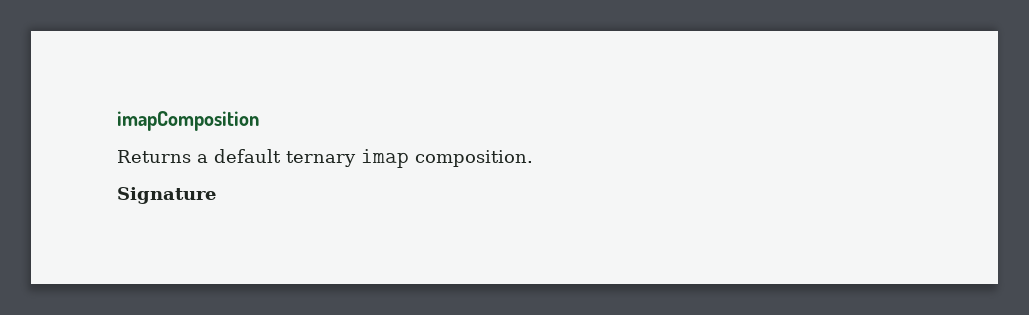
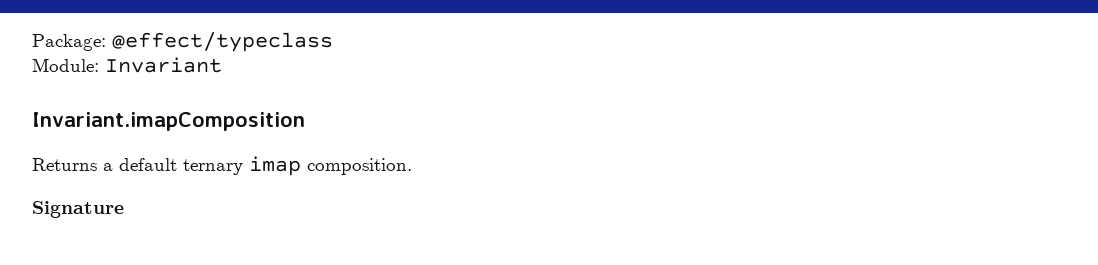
- imapComposition
+ Package: @effect/typeclass
+ Module: Invariant
+ Invariant.imapComposition

